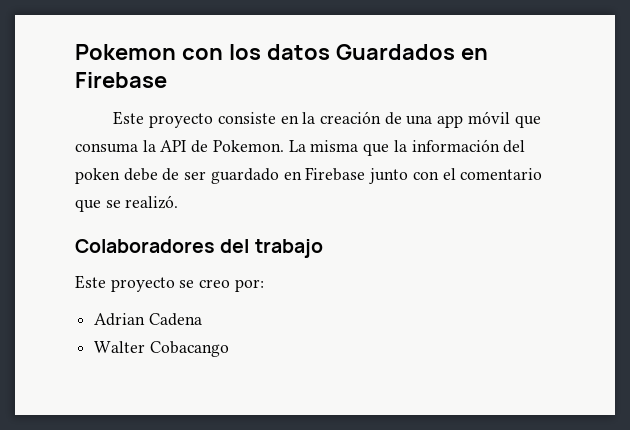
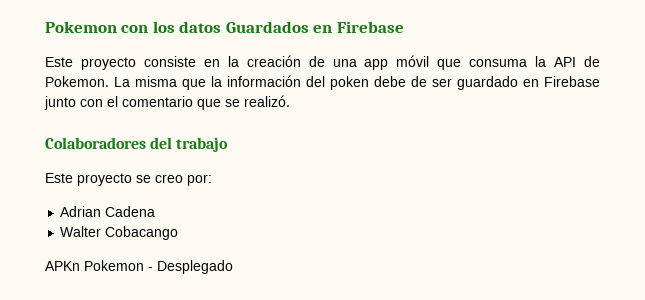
+ APKn Pokemon - Desplegado

